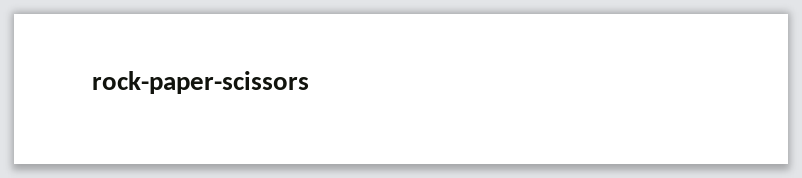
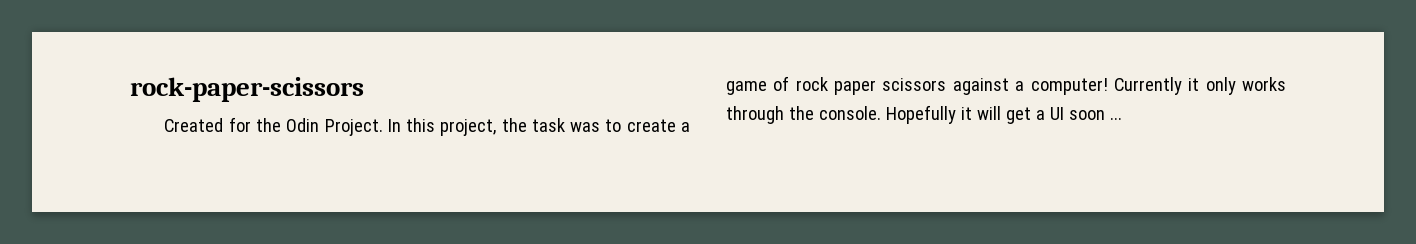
+ Created for the Odin Project. In this project, the task was to create a game of rock paper scissors against a computer! Currently it only works through the console. Hopefully it will get a UI soon ...

